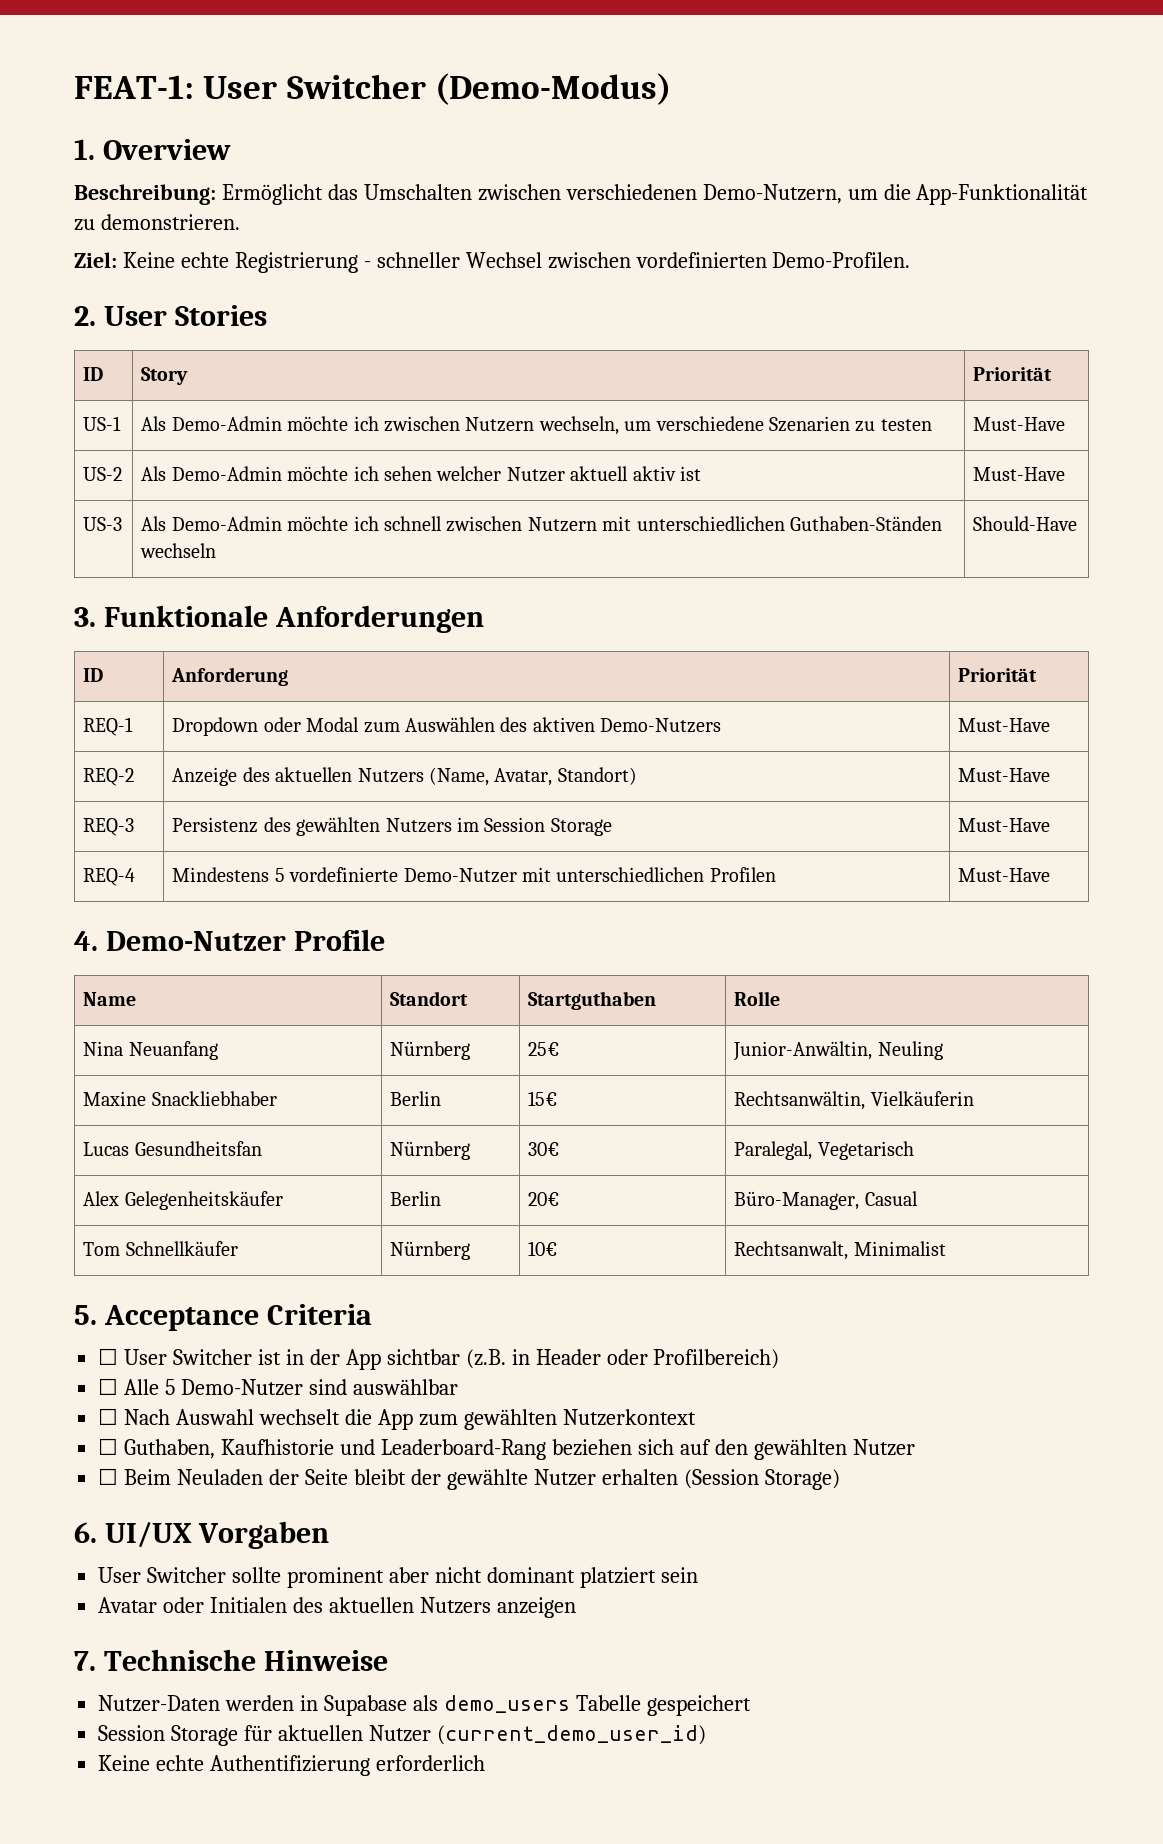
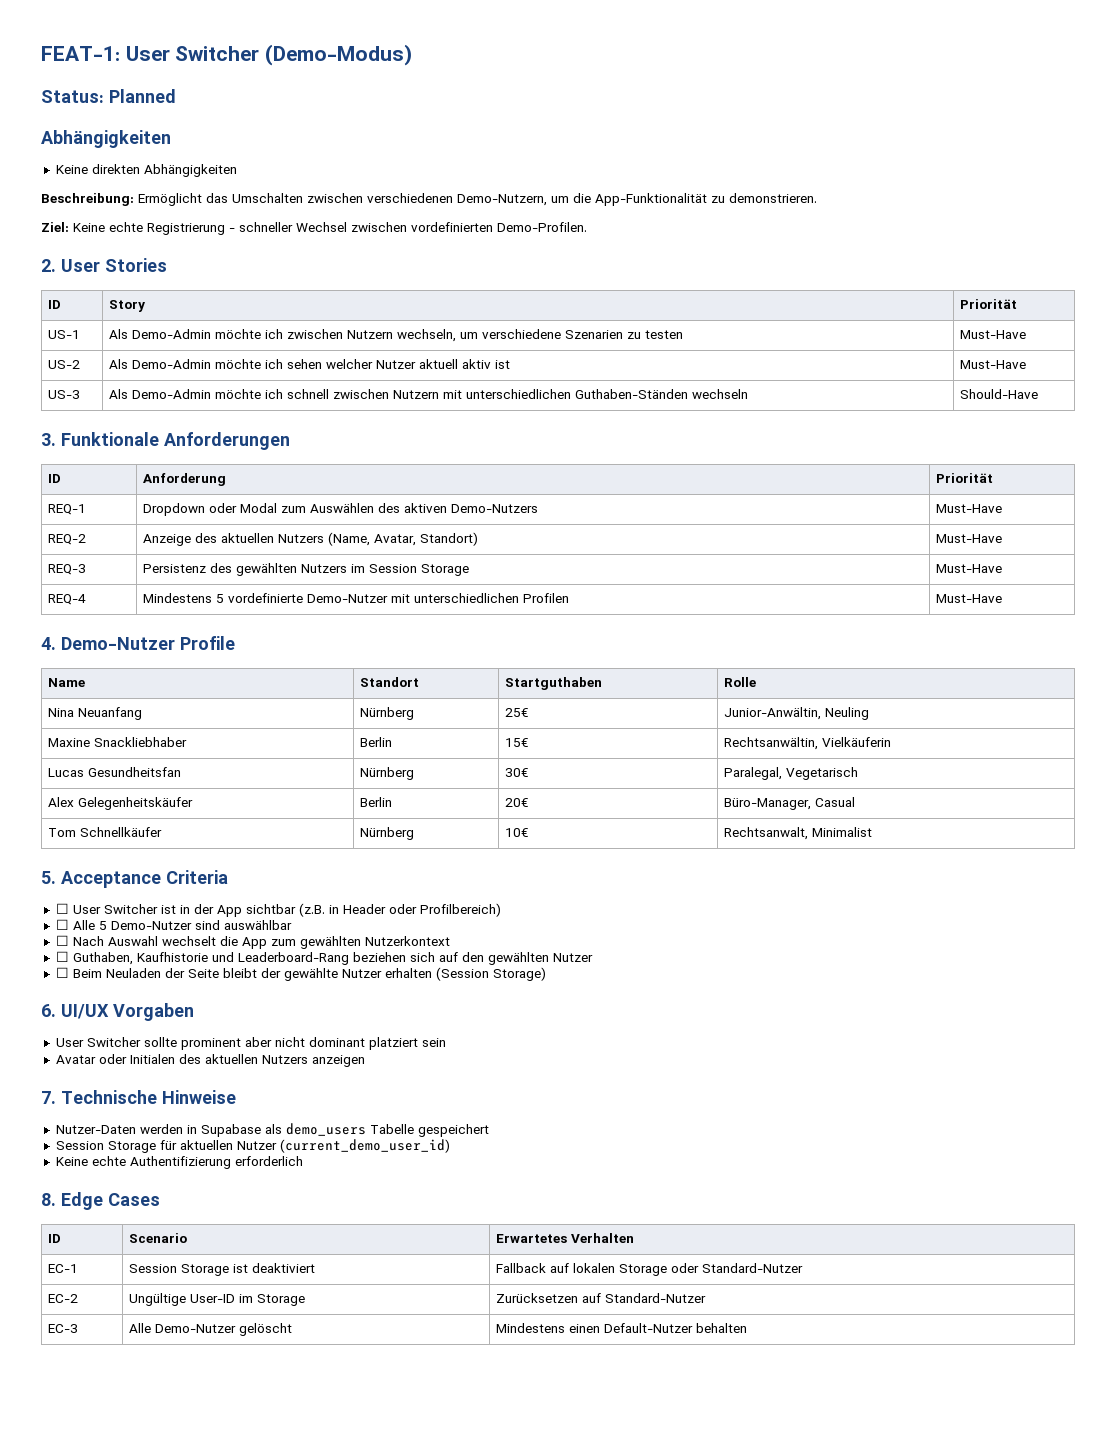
- 1. Overview
+ Status: Planned
+ Abhängigkeiten
+ Keine direkten Abhängigkeiten
+ 8. Edge Cases
+ ID | Scenario | Erwartetes Verhalten
+ EC-1 | Session Storage ist deaktiviert | Fallback auf lokalen Storage oder Standard-Nutzer
+ EC-2 | Ungültige User-ID im Storage | Zurücksetzen auf Standard-Nutzer
+ EC-3 | Alle Demo-Nutzer gelöscht | Mindestens einen Default-Nutzer behalten

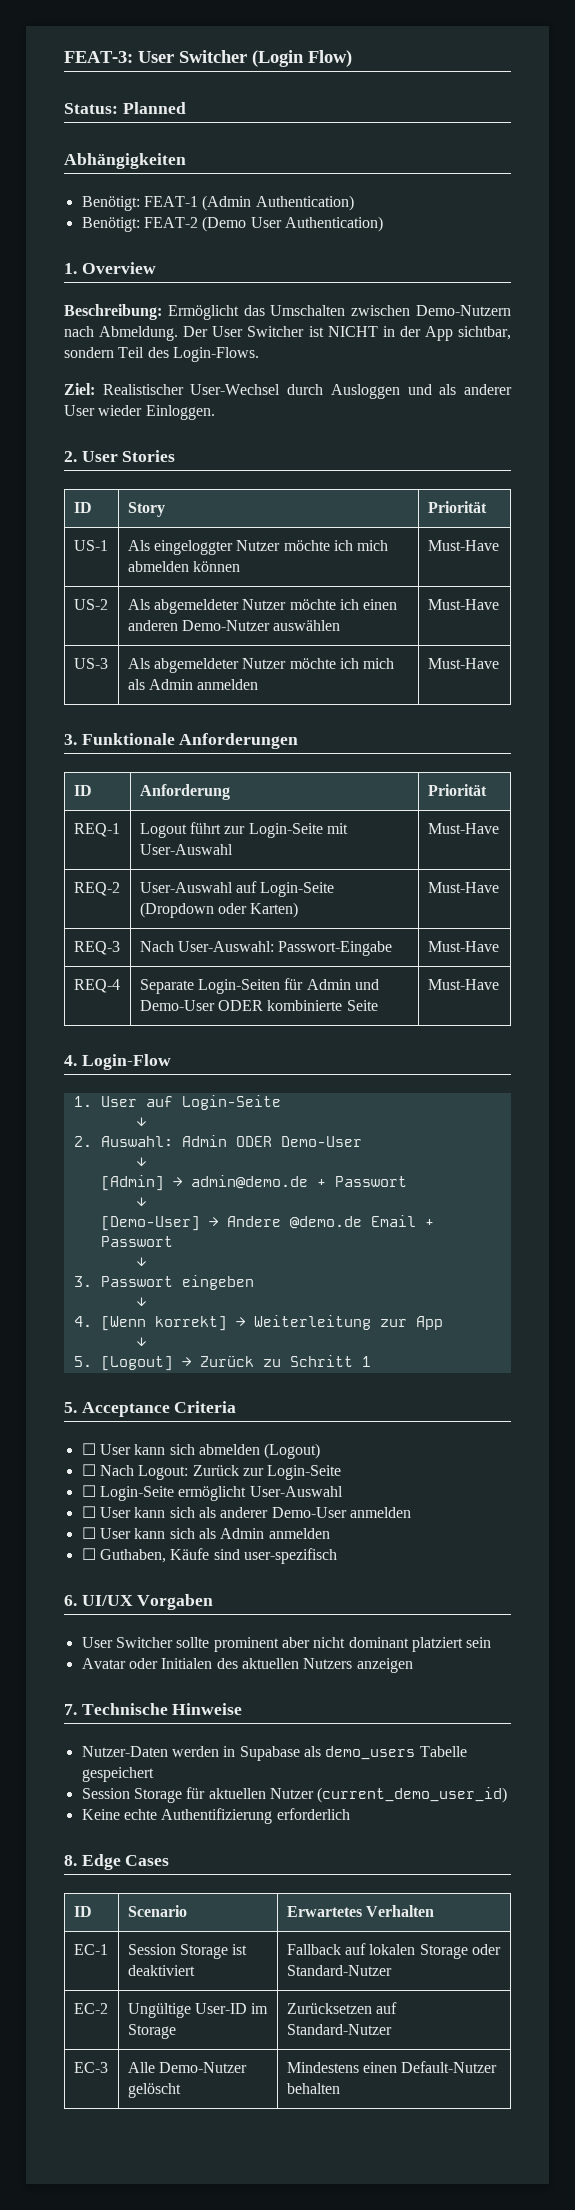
- FEAT-1: User Switcher (Demo-Modus)
+ FEAT-3: User Switcher (Login Flow)
- Keine direkten Abhängigkeiten
+ Benötigt: FEAT-1 (Admin Authentication)
+ Benötigt: FEAT-2 (Demo User Authentication)
+ 1. Overview
- Beschreibung: Ermöglicht das Umschalten zwischen verschiedenen Demo-Nutzern, um die App-Funktionalität zu demonstrieren.
- Ziel: Keine echte Registrierung - schneller Wechsel zwischen vordefinierten Demo-Profilen.
+ Beschreibung: Ermöglicht das Umschalten zwischen Demo-Nutzern nach Abmeldung. Der User Switcher ist NICHT in der App sichtbar, sondern Teil des Login-Flows.
+ Ziel: Realistischer User-Wechsel durch Ausloggen und als anderer User wieder Einloggen.
- US-1 | Als Demo-Admin möchte ich zwischen Nutzern wechseln, um verschiedene Szenarien zu testen | Must-Have
- US-2 | Als Demo-Admin möchte ich sehen welcher Nutzer aktuell aktiv ist | Must-Have
- US-3 | Als Demo-Admin möchte ich schnell zwischen Nutzern mit unterschiedlichen Guthaben-Ständen wechseln | Should-Have
+ US-1 | Als eingeloggter Nutzer möchte ich mich abmelden können | Must-Have
+ US-2 | Als abgemeldeter Nutzer möchte ich einen anderen Demo-Nutzer auswählen | Must-Have
+ US-3 | Als abgemeldeter Nutzer möchte ich mich als Admin anmelden | Must-Have
- REQ-1 | Dropdown oder Modal zum Auswählen des aktiven Demo-Nutzers | Must-Have
- REQ-2 | Anzeige des aktuellen Nutzers (Name, Avatar, Standort) | Must-Have
- REQ-3 | Persistenz des gewählten Nutzers im Session Storage | Must-Have
- REQ-4 | Mindestens 5 vordefinierte Demo-Nutzer mit unterschiedlichen Profilen | Must-Have
- 4. Demo-Nutzer Profile
- Name | Standort | Startguthaben | Rolle
- Nina Neuanfang | Nürnberg | 25€ | Junior-Anwältin, Neuling
- Maxine Snackliebhaber | Berlin | 15€ | Rechtsanwältin, Vielkäuferin
- Lucas Gesundheitsfan | Nürnberg | 30€ | Paralegal, Vegetarisch
- Alex Gelegenheitskäufer | Berlin | 20€ | Büro-Manager, Casual
- Tom Schnellkäufer | Nürnberg | 10€ | Rechtsanwalt, Minimalist
+ REQ-1 | Logout führt zur Login-Seite mit User-Auswahl | Must-Have
+ REQ-2 | User-Auswahl auf Login-Seite (Dropdown oder Karten) | Must-Have
+ REQ-3 | Nach User-Auswahl: Passwort-Eingabe | Must-Have
+ REQ-4 | Separate Login-Seiten für Admin und Demo-User ODER kombinierte Seite | Must-Have
+ 4. Login-Flow
+ 1. User auf Login-Seite
+ ↓
+ 2. Auswahl: Admin ODER Demo-User
+ ↓
+ [Admin] → admin@demo.de + Passwort
+ ↓
+ [Demo-User] → Andere @demo.de Email + Passwort
+ ↓
+ 3. Passwort eingeben
+ ↓
+ 4. [Wenn korrekt] → Weiterleitung zur App
+ ↓
+ 5. [Logout] → Zurück zu Schritt 1
- ☐ User Switcher ist in der App sichtbar (z.B. in Header oder Profilbereich)
- ☐ Alle 5 Demo-Nutzer sind auswählbar
- ☐ Nach Auswahl wechselt die App zum gewählten Nutzerkontext
- ☐ Guthaben, Kaufhistorie und Leaderboard-Rang beziehen sich auf den gewählten Nutzer
- ☐ Beim Neuladen der Seite bleibt der gewählte Nutzer erhalten (Session Storage)
+ ☐ User kann sich abmelden (Logout)
+ ☐ Nach Logout: Zurück zur Login-Seite
+ ☐ Login-Seite ermöglicht User-Auswahl
+ ☐ User kann sich als anderer Demo-User anmelden
+ ☐ User kann sich als Admin anmelden
+ ☐ Guthaben, Käufe sind user-spezifisch

